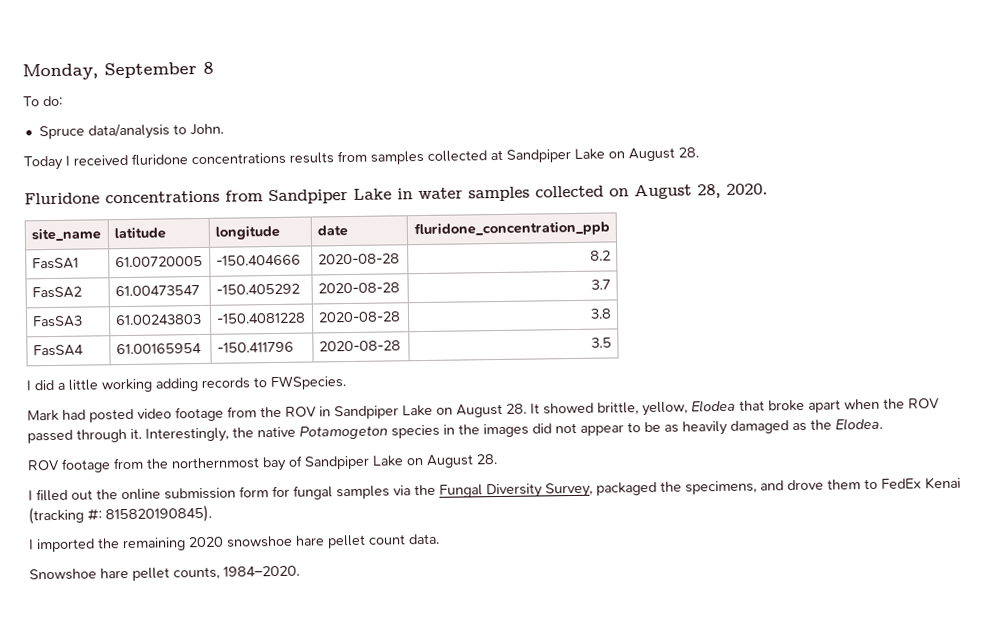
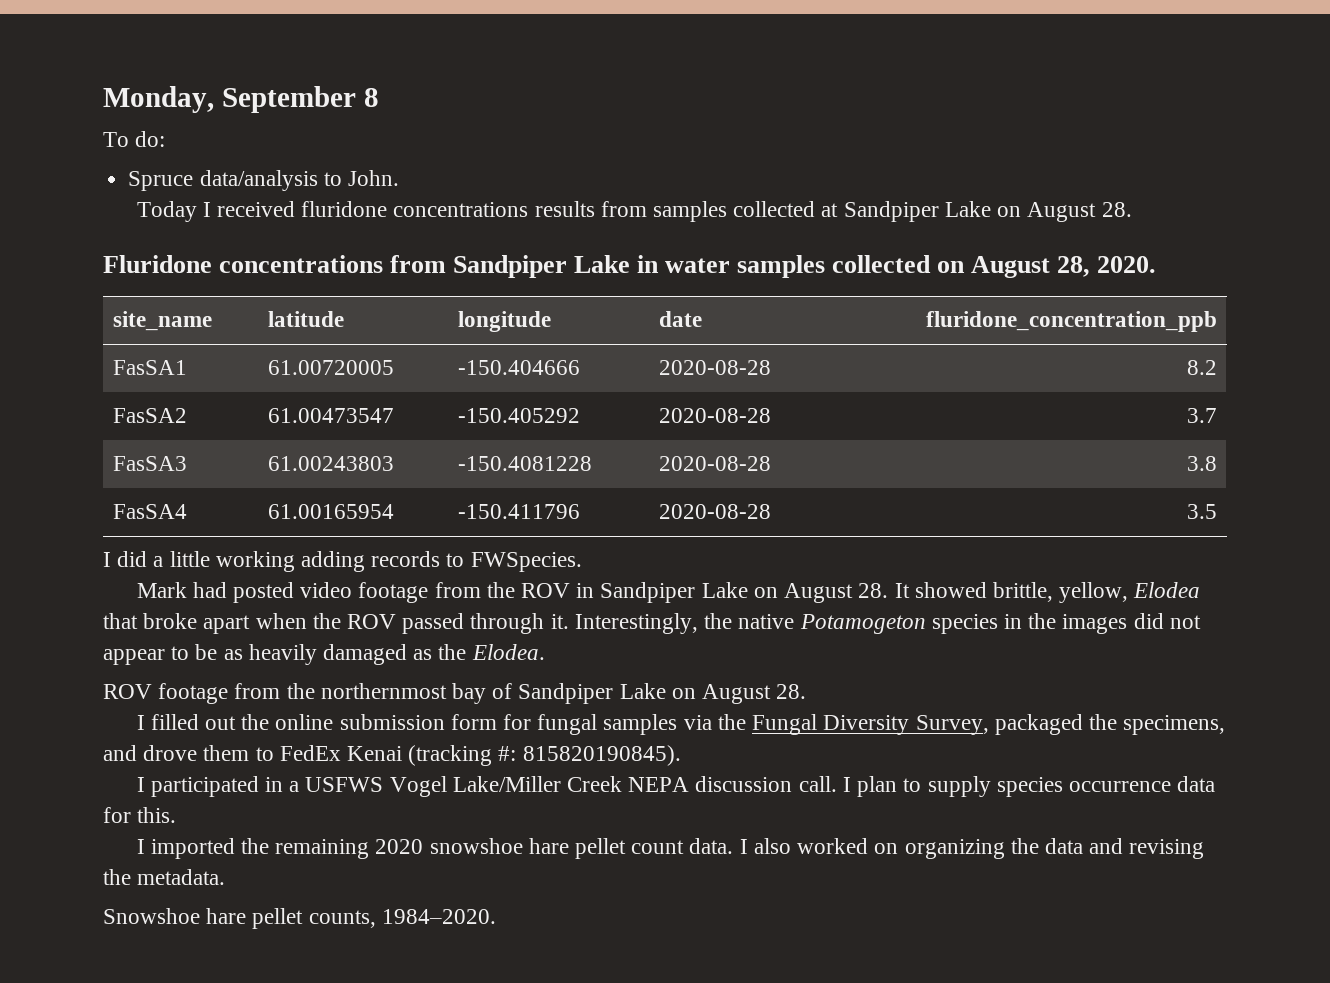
+ I participated in a USFWS Vogel Lake/Miller Creek NEPA discussion call. I plan to supply species occurrence data for this.
+ I also worked on organizing the data and revising the metadata.

